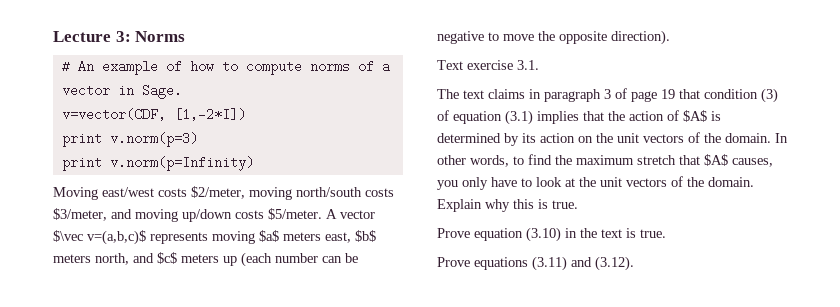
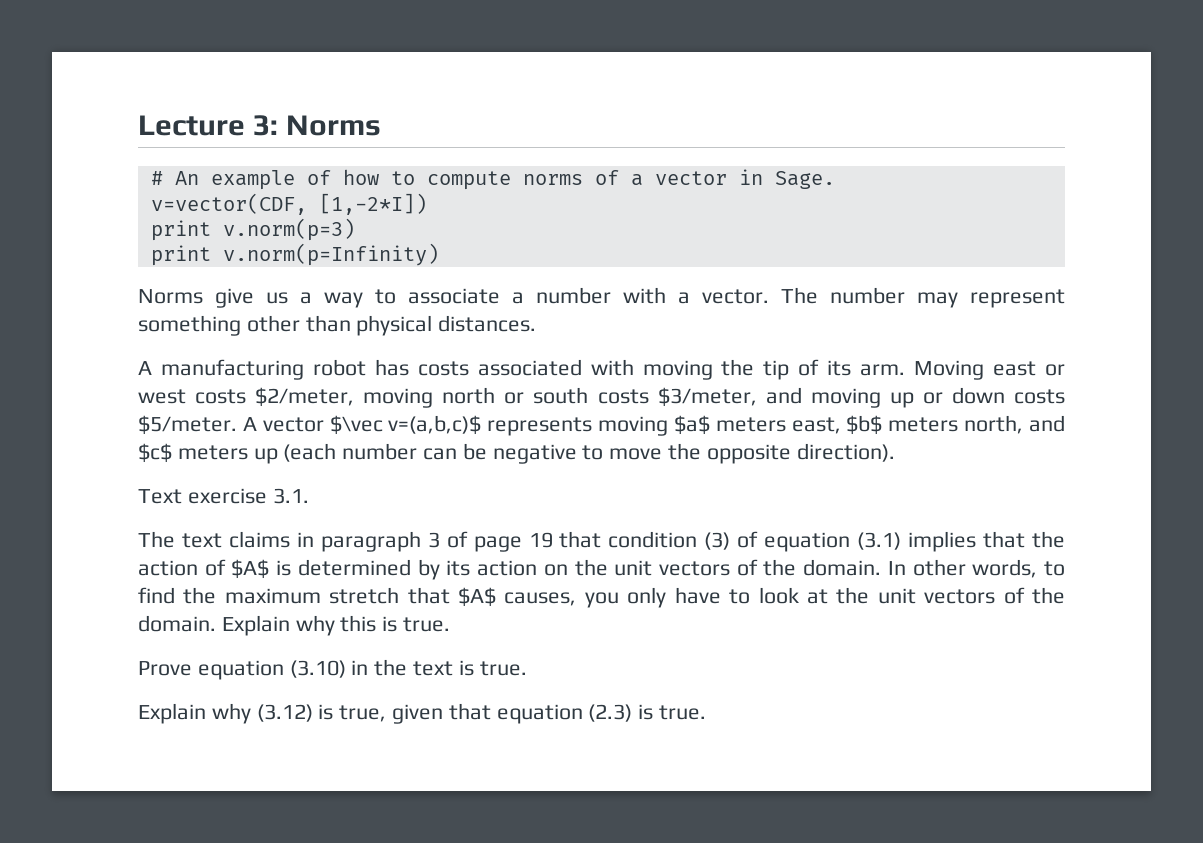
- Moving east/west costs $2/meter, moving north/south costs $3/meter, and moving up/down costs $5/meter.
+ Norms give us a way to associate a number with a vector. The number may represent something other than physical distances.
+ A manufacturing robot has costs associated with moving the tip of its arm. Moving east or west costs $2/meter, moving north or south costs $3/meter, and moving up or down costs $5/meter.
- Prove equations (3.11) and (3.12).
+ Explain why (3.12) is true, given that equation (2.3) is true.

